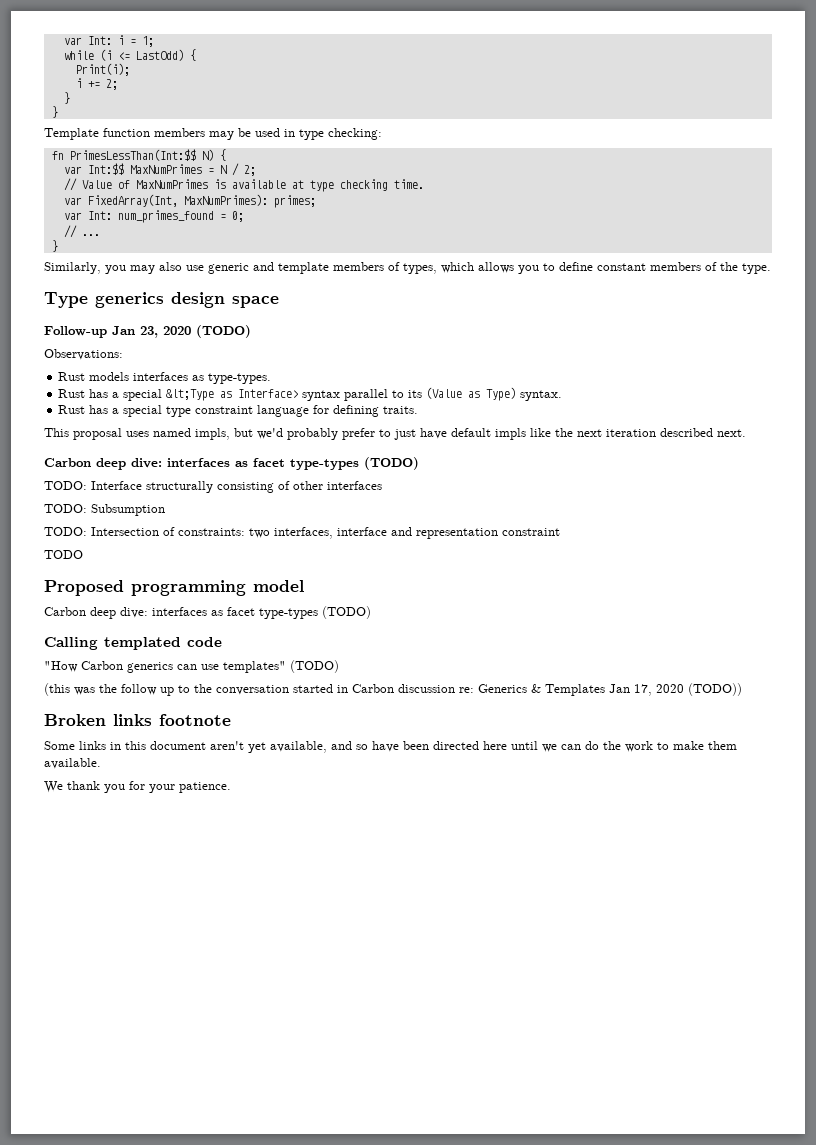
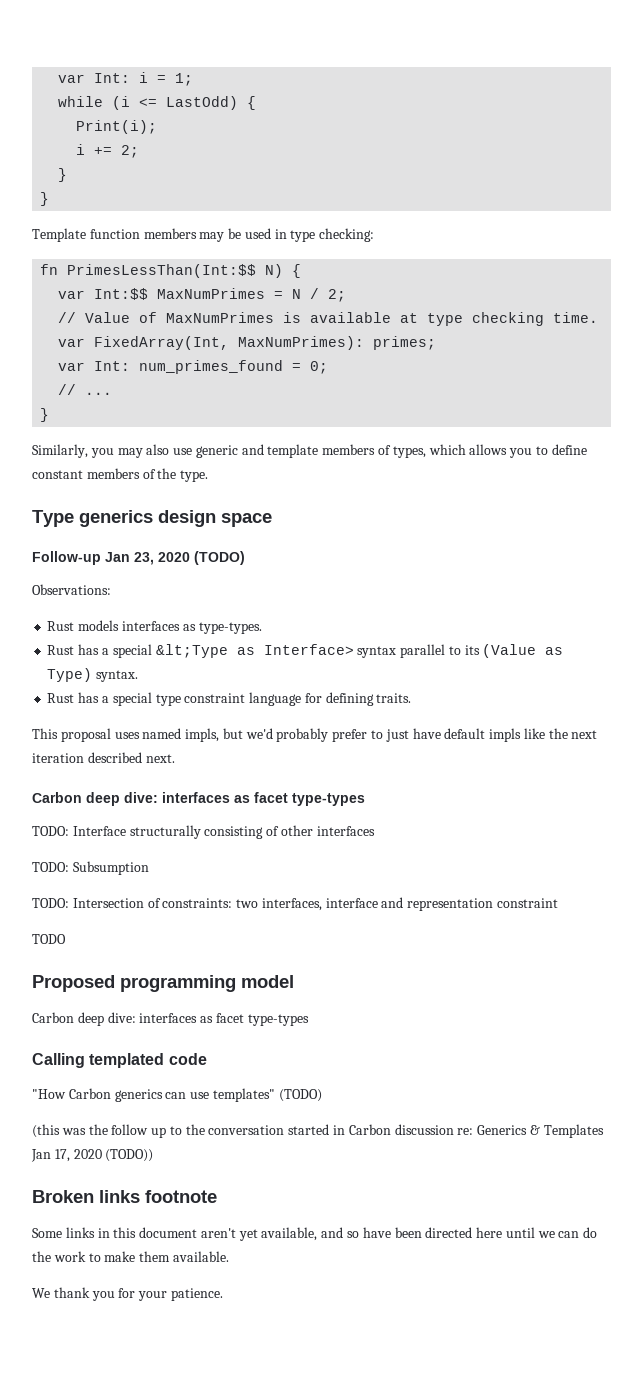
  This proposal uses named impls, but we'd probably prefer to just have default impls like the next iteration described next.
- Carbon deep dive: interfaces as facet type-types (TODO)
+ Carbon deep dive: interfaces as facet type-types
  Proposed programming model
- Carbon deep dive: interfaces as facet type-types (TODO)
+ Carbon deep dive: interfaces as facet type-types

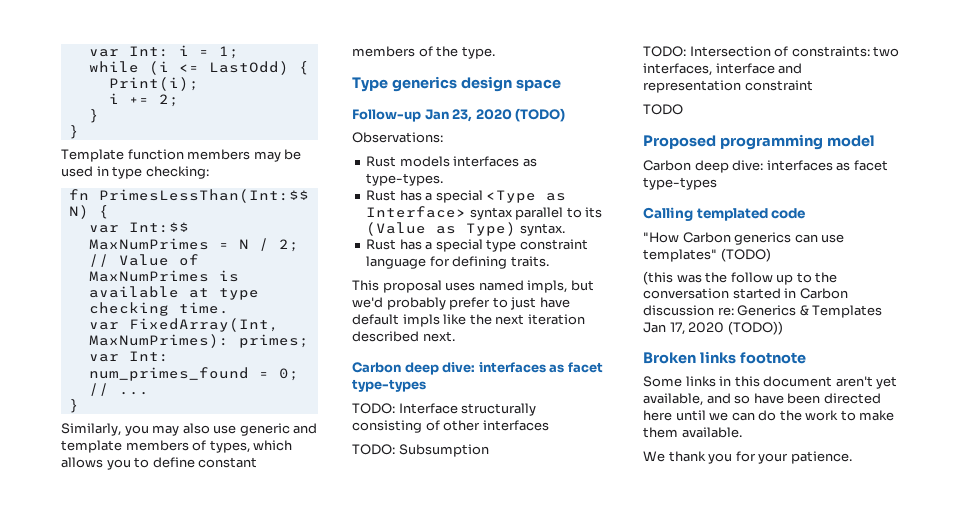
- Rust has a special &lt;Type as Interface> syntax parallel to its (Value as Type) syntax.
+ Rust has a special <Type as Interface> syntax parallel to its (Value as Type) syntax.

